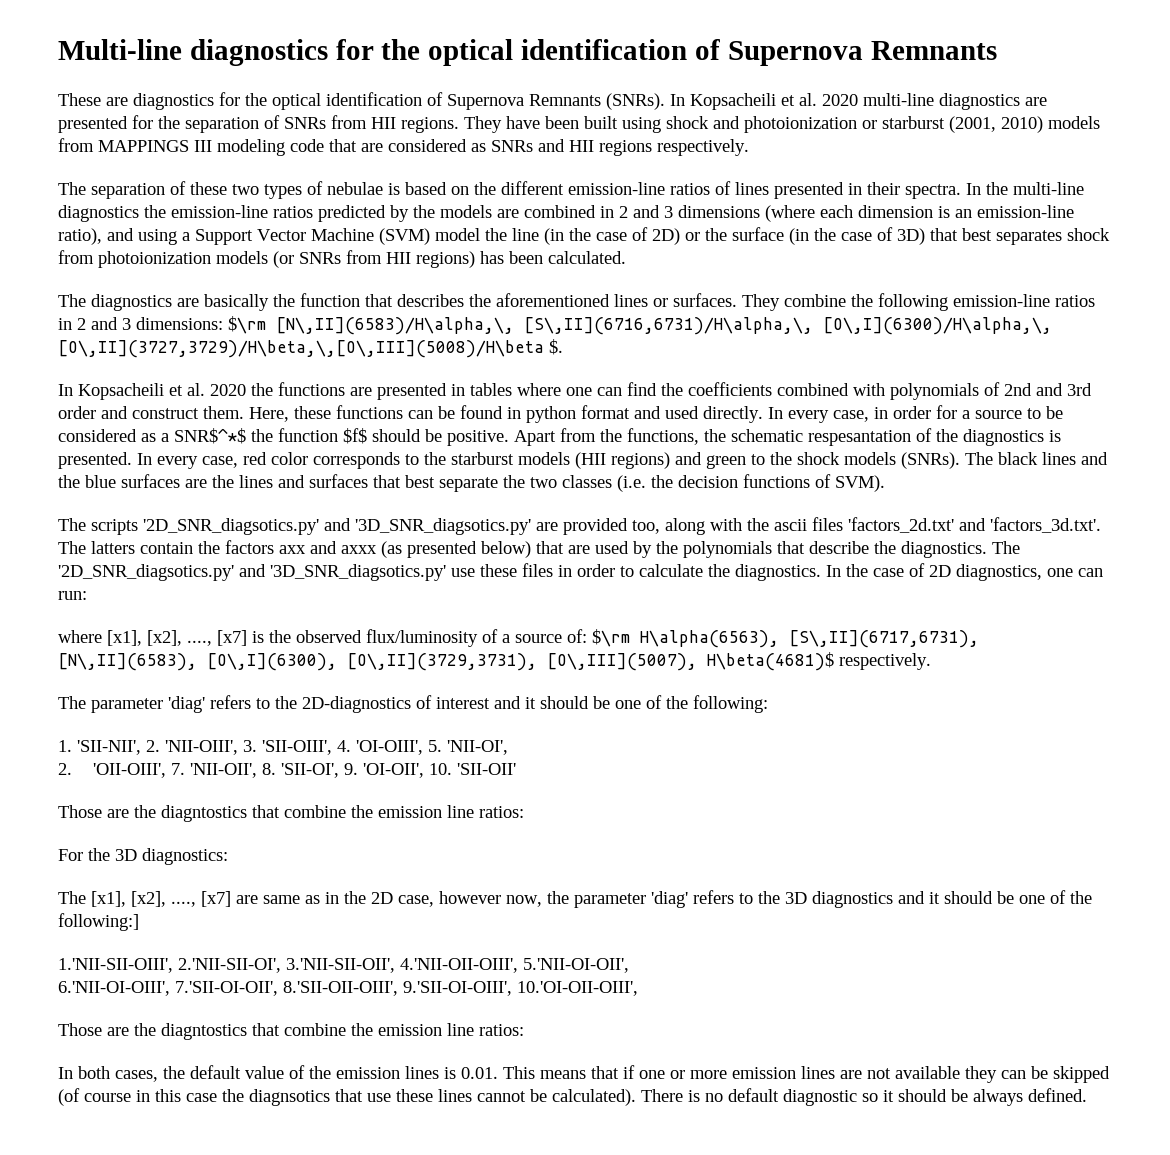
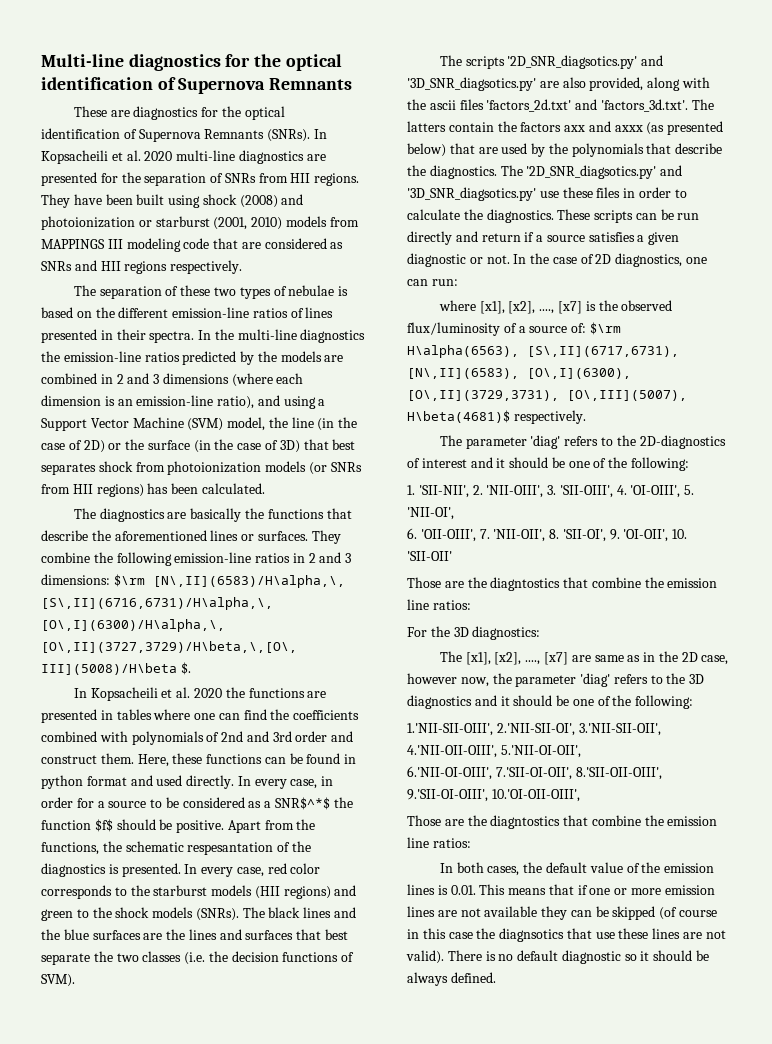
- They have been built using shock and photoionization or starburst (2001, 2010) models from MAPPINGS III modeling code that are considered as SNRs and HII regions respectively.
+ They have been built using shock (2008) and photoionization or starburst (2001, 2010) models from MAPPINGS III modeling code that are considered as SNRs and HII regions respectively.
- In the multi-line diagnostics the emission-line ratios predicted by the models are combined in 2 and 3 dimensions (where each dimension is an emission-line ratio), and using a Support Vector Machine (SVM) model the line (in the case of 2D) or the surface (in the case of 3D) that best separates shock from photoionization models (or SNRs from HII regions) has been calculated.
+ In the multi-line diagnostics the emission-line ratios predicted by the models are combined in 2 and 3 dimensions (where each dimension is an emission-line ratio), and using a Support Vector Machine (SVM) model, the line (in the case of 2D) or the surface (in the case of 3D) that best separates shock from photoionization models (or SNRs from HII regions) has been calculated.
- The diagnostics are basically the function that describes the aforementioned lines or surfaces.
+ The diagnostics are basically the functions that describe the aforementioned lines or surfaces.
- The scripts '2D_SNR_diagsotics.py' and '3D_SNR_diagsotics.py' are provided too, along with the ascii files 'factors_2d.txt' and 'factors_3d.txt'. The latters contain the factors axx and axxx (as presented below) that are used by the polynomials that describe the diagnostics.
+ The scripts '2D_SNR_diagsotics.py' and '3D_SNR_diagsotics.py' are also provided, along with the ascii files 'factors_2d.txt' and 'factors_3d.txt'. The latters contain the factors axx and axxx (as presented below) that are used by the polynomials that describe the diagnostics.
+ These scripts can be run directly and return if a source satisfies a given diagnostic or not.
- 2. 'OII-OIII', 7. 'NII-OII', 8. 'SII-OI', 9. 'OI-OII', 10. 'SII-OII'
+ 6. 'OII-OIII', 7. 'NII-OII', 8. 'SII-OI', 9. 'OI-OII', 10. 'SII-OII'
- The [x1], [x2], ...., [x7] are same as in the 2D case, however now, the parameter 'diag' refers to the 3D diagnostics and it should be one of the following:]
+ The [x1], [x2], ...., [x7] are same as in the 2D case, however now, the parameter 'diag' refers to the 3D diagnostics and it should be one of the following:
- In both cases, the default value of the emission lines is 0.01. This means that if one or more emission lines are not available they can be skipped (of course in this case the diagnsotics that use these lines cannot be calculated).
+ In both cases, the default value of the emission lines is 0.01. This means that if one or more emission lines are not available they can be skipped (of course in this case the diagnsotics that use these lines are not valid).

